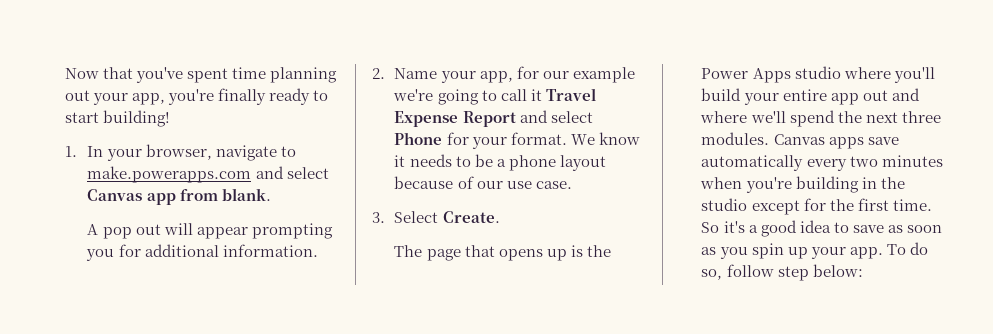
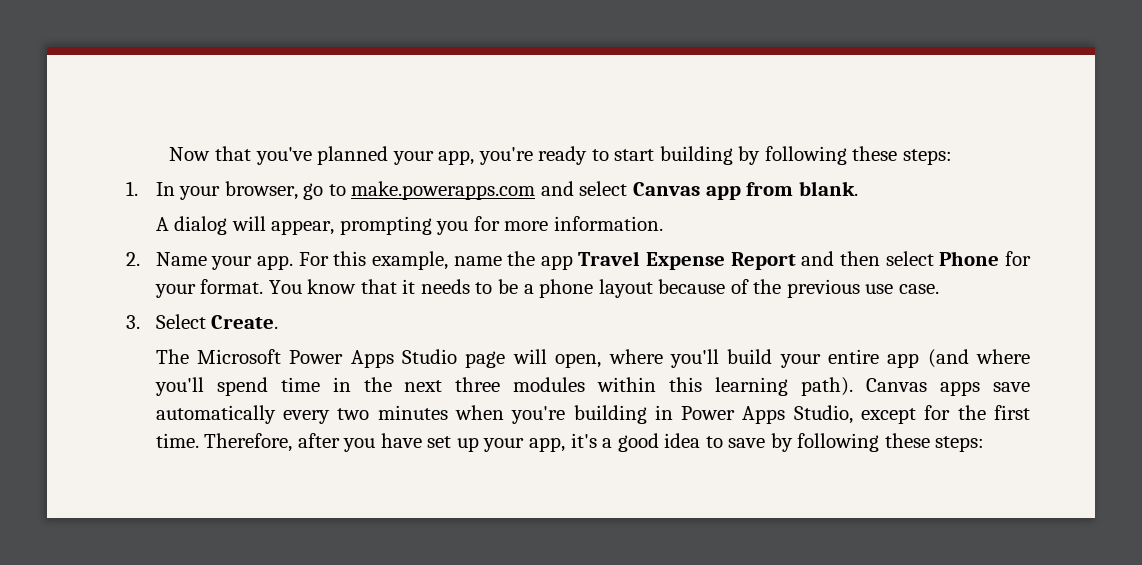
- Now that you've spent time planning out your app, you're finally ready to start building!
+ Now that you've planned your app, you're ready to start building by following these steps:
- 1. In your browser, navigate to make.powerapps.com and select Canvas app from blank.
+ 1. In your browser, go to make.powerapps.com and select Canvas app from blank.
- A pop out will appear prompting you for additional information.
+ A dialog will appear, prompting you for more information.
- 2. Name your app, for our example we're going to call it Travel Expense Report and select Phone for your format.
+ 2. Name your app. For this example, name the app Travel Expense Report and then select Phone for your format.
- We know it needs to be a phone layout because of our use case.
+ You know that it needs to be a phone layout because of the previous use case.
- The page that opens up is the Power Apps studio where you'll build your entire app out and where we'll spend the next three modules.
+ The Microsoft Power Apps Studio page will open, where you'll build your entire app (and where you'll spend time in the next three modules within this learning path).
- Canvas apps save automatically every two minutes when you're building in the studio except for the first time.
+ Canvas apps save automatically every two minutes when you're building in Power Apps Studio, except for the first time.
- So it's a good idea to save as soon as you spin up your app. To do so, follow step below:
+ Therefore, after you have set up your app, it's a good idea to save by following these steps:

